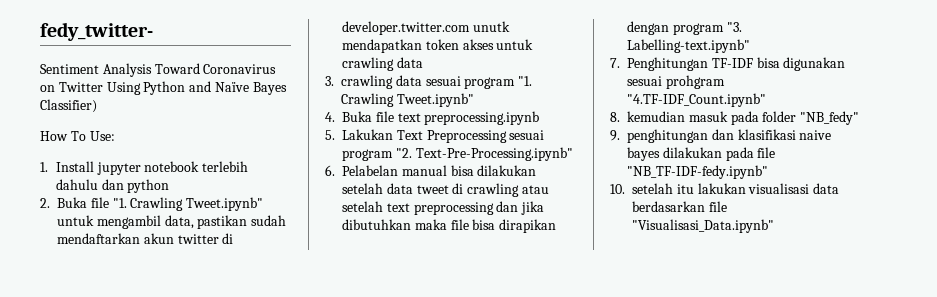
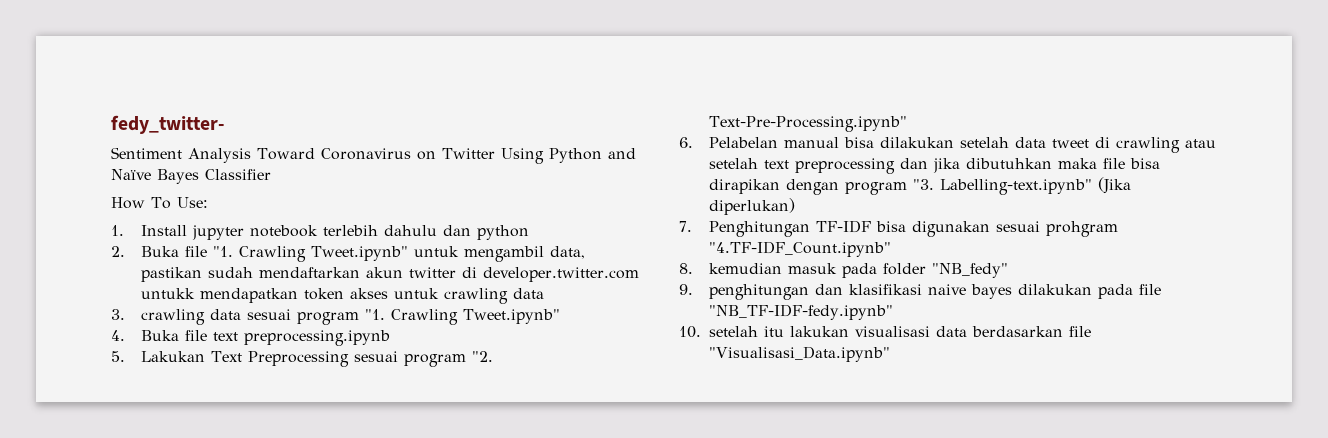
- Sentiment Analysis Toward Coronavirus on Twitter Using Python and Naïve Bayes Classifier)
+ Sentiment Analysis Toward Coronavirus on Twitter Using Python and Naïve Bayes Classifier
- 2. Buka file "1. Crawling Tweet.ipynb" untuk mengambil data, pastikan sudah mendaftarkan akun twitter di developer.twitter.com unutk mendapatkan token akses untuk crawling data
+ 2. Buka file "1. Crawling Tweet.ipynb" untuk mengambil data, pastikan sudah mendaftarkan akun twitter di developer.twitter.com untukk mendapatkan token akses untuk crawling data
- 6. Pelabelan manual bisa dilakukan setelah data tweet di crawling atau setelah text preprocessing dan jika dibutuhkan maka file bisa dirapikan dengan program "3. Labelling-text.ipynb"
+ 6. Pelabelan manual bisa dilakukan setelah data tweet di crawling atau setelah text preprocessing dan jika dibutuhkan maka file bisa dirapikan dengan program "3. Labelling-text.ipynb" (Jika diperlukan)

